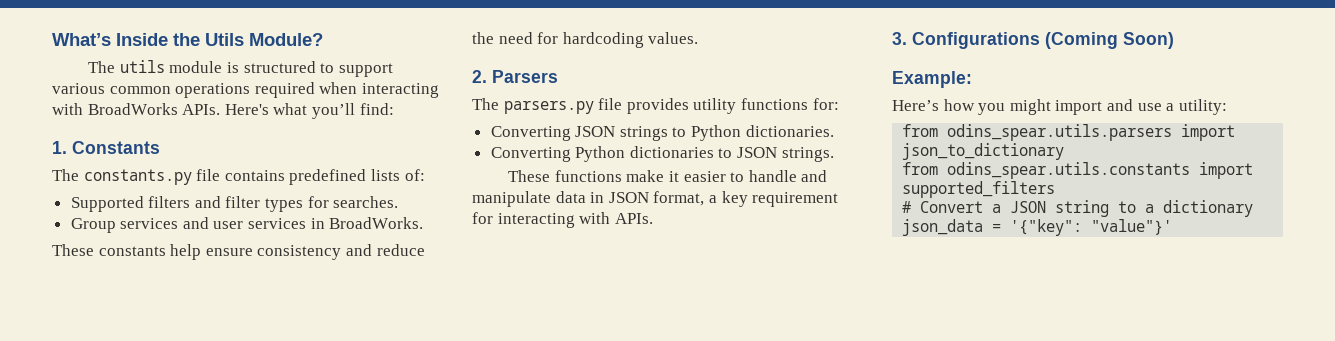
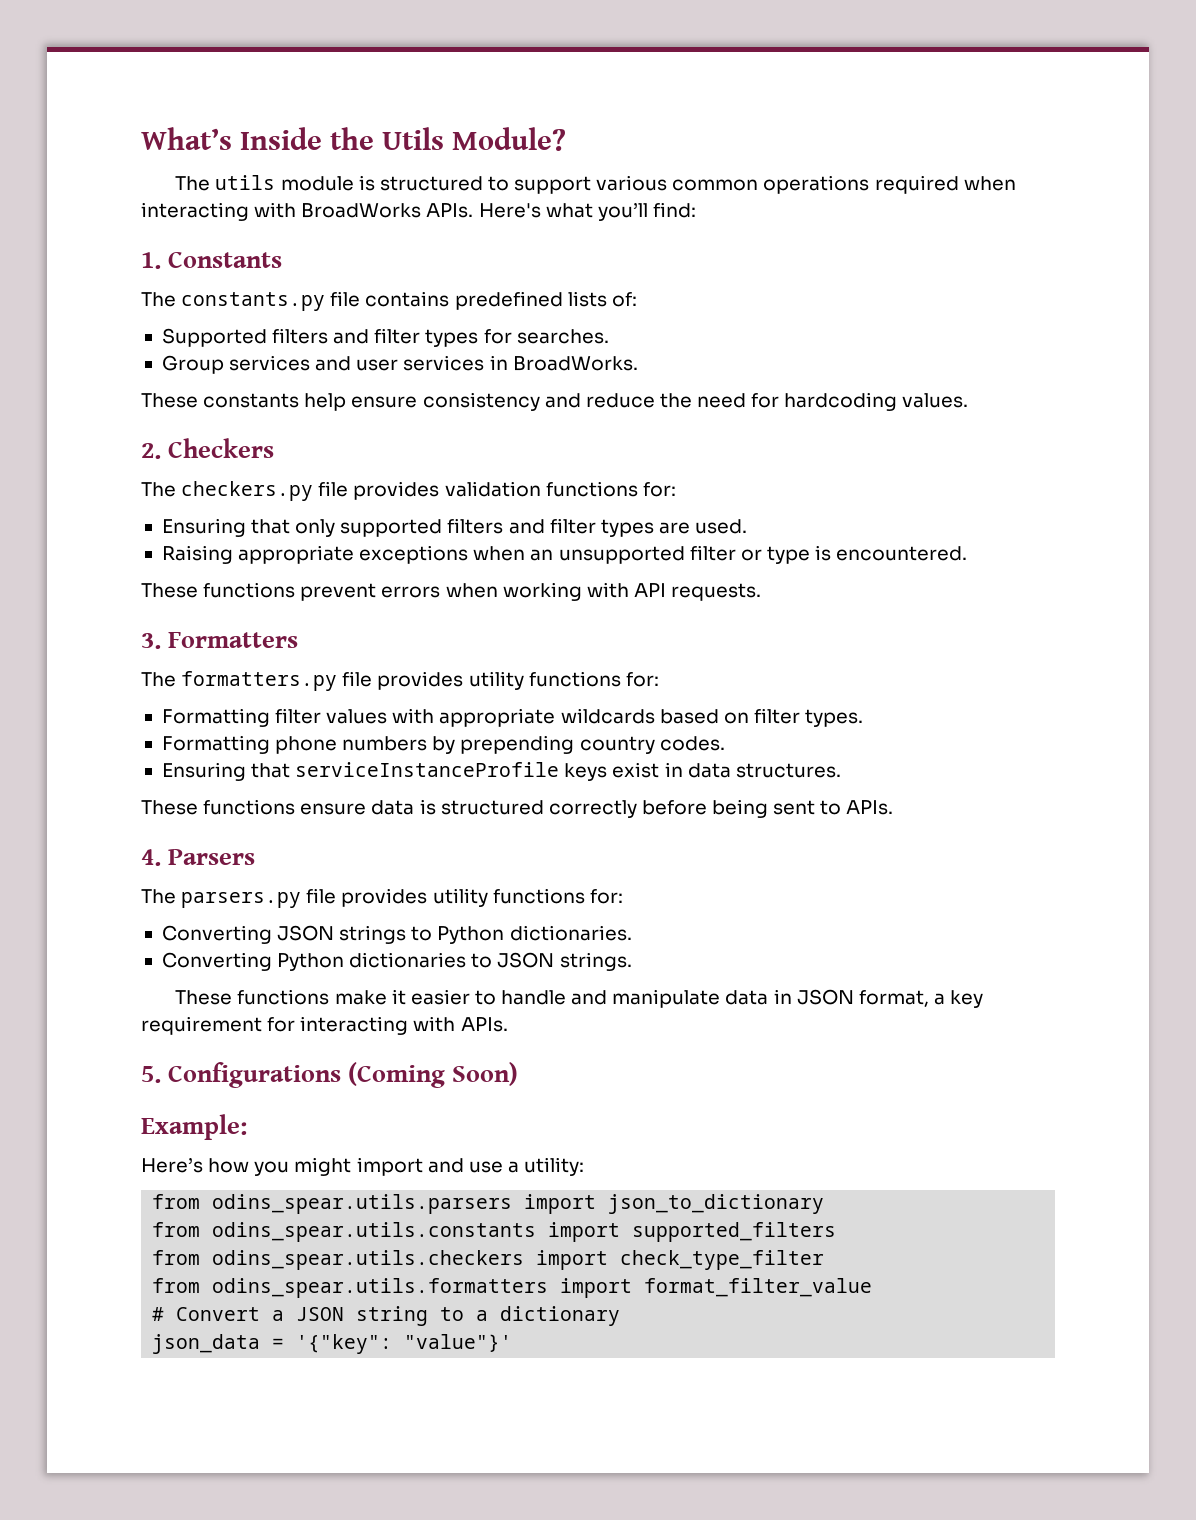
- 2. Parsers
+ 2. Checkers
+ The checkers.py file provides validation functions for:
+ Ensuring that only supported filters and filter types are used.
+ Raising appropriate exceptions when an unsupported filter or type is encountered.
+ These functions prevent errors when working with API requests.
+ 3. Formatters
+ The formatters.py file provides utility functions for:
+ Formatting filter values with appropriate wildcards based on filter types.
+ Formatting phone numbers by prepending country codes.
+ Ensuring that serviceInstanceProfile keys exist in data structures.
+ These functions ensure data is structured correctly before being sent to APIs.
+ 4. Parsers
- 3. Configurations (Coming Soon)
+ 5. Configurations (Coming Soon)
+ from odins_spear.utils.checkers import check_type_filter
+ from odins_spear.utils.formatters import format_filter_value

